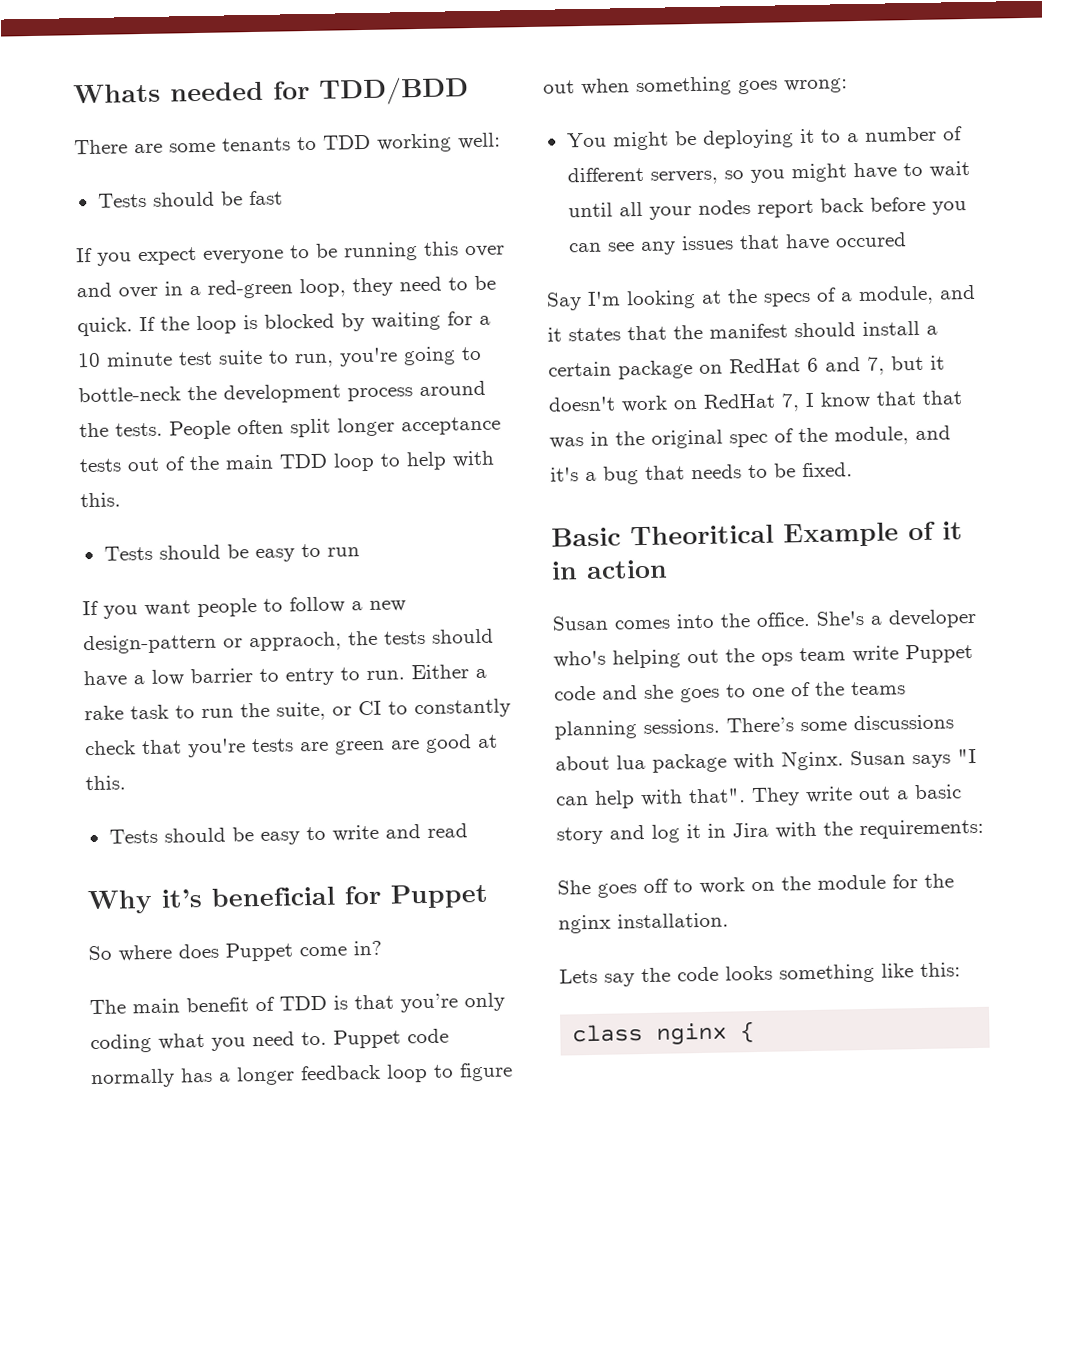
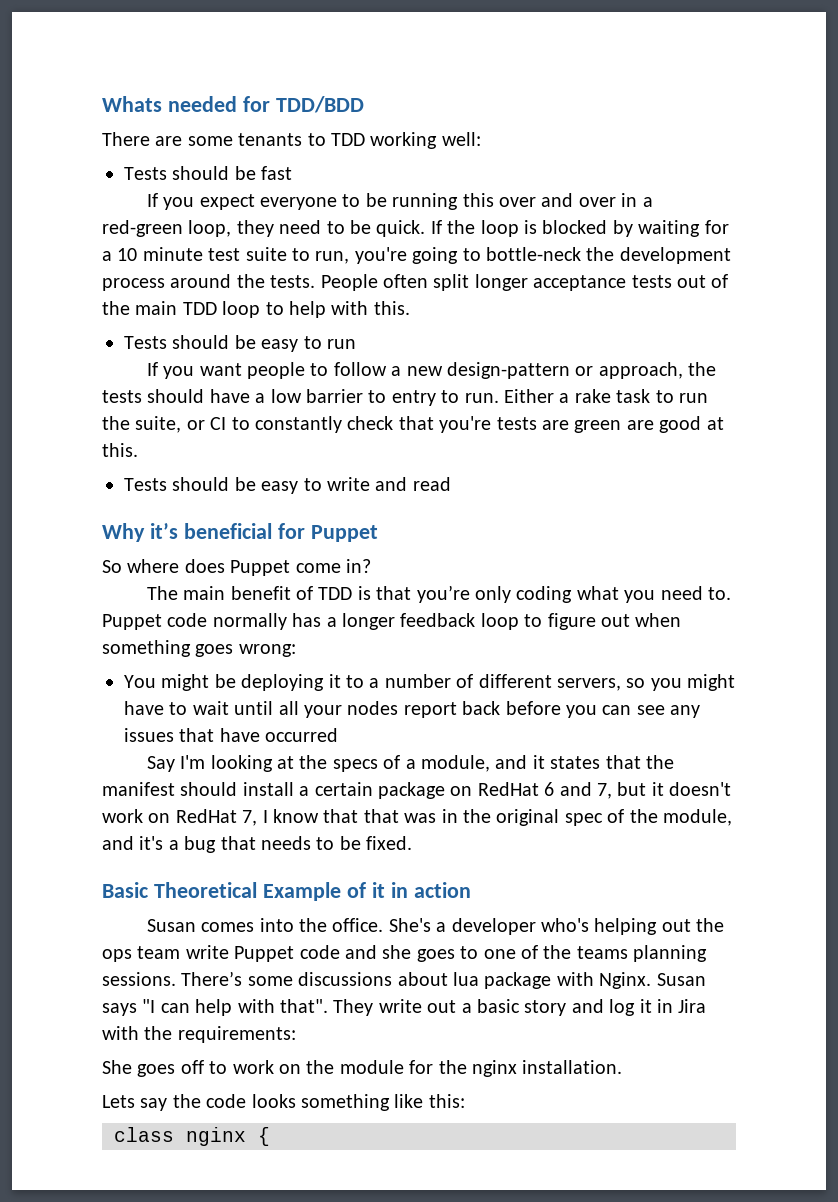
- If you want people to follow a new design-pattern or appraoch, the tests should have a low barrier to entry to run.
+ If you want people to follow a new design-pattern or approach, the tests should have a low barrier to entry to run.
- You might be deploying it to a number of different servers, so you might have to wait until all your nodes report back before you can see any issues that have occured
+ You might be deploying it to a number of different servers, so you might have to wait until all your nodes report back before you can see any issues that have occurred
- Basic Theoritical Example of it in action
+ Basic Theoretical Example of it in action

